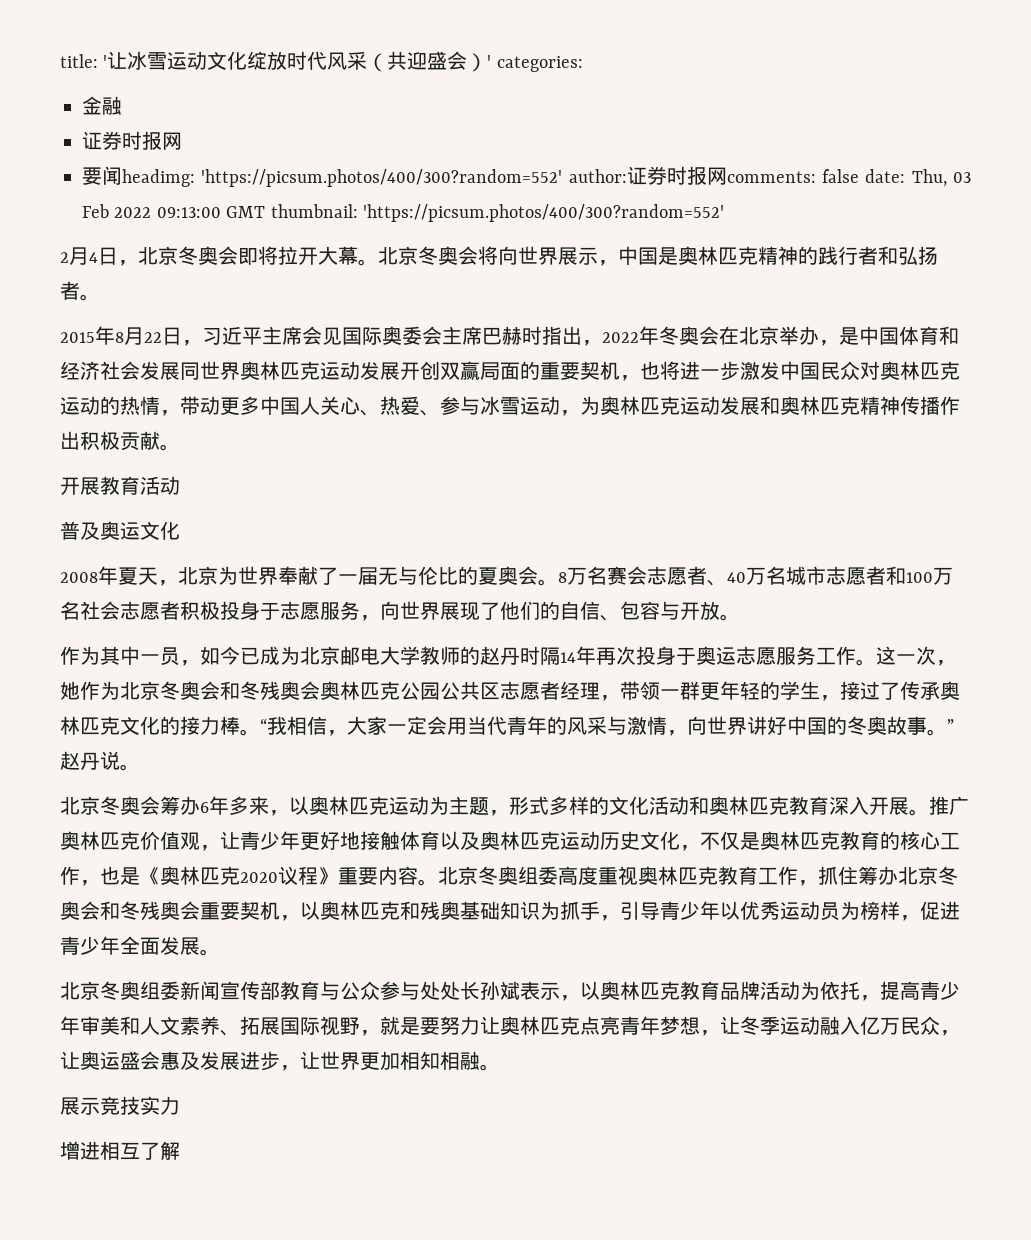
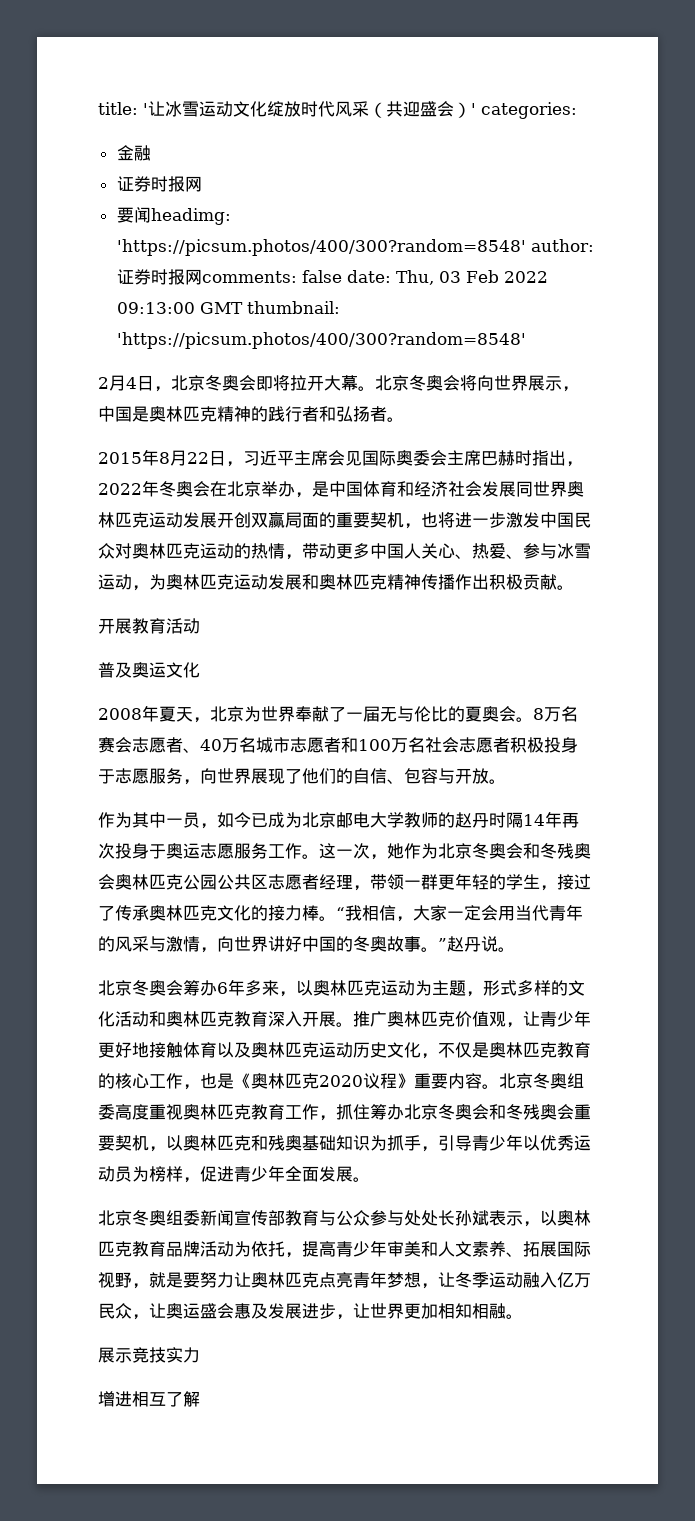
- 要闻headimg: 'https://picsum.photos/400/300?random=552' author:证券时报网comments: false date: Thu, 03 Feb 2022 09:13:00 GMT thumbnail: 'https://picsum.photos/400/300?random=552'
+ 要闻headimg: 'https://picsum.photos/400/300?random=8548' author:证券时报网comments: false date: Thu, 03 Feb 2022 09:13:00 GMT thumbnail: 'https://picsum.photos/400/300?random=8548'

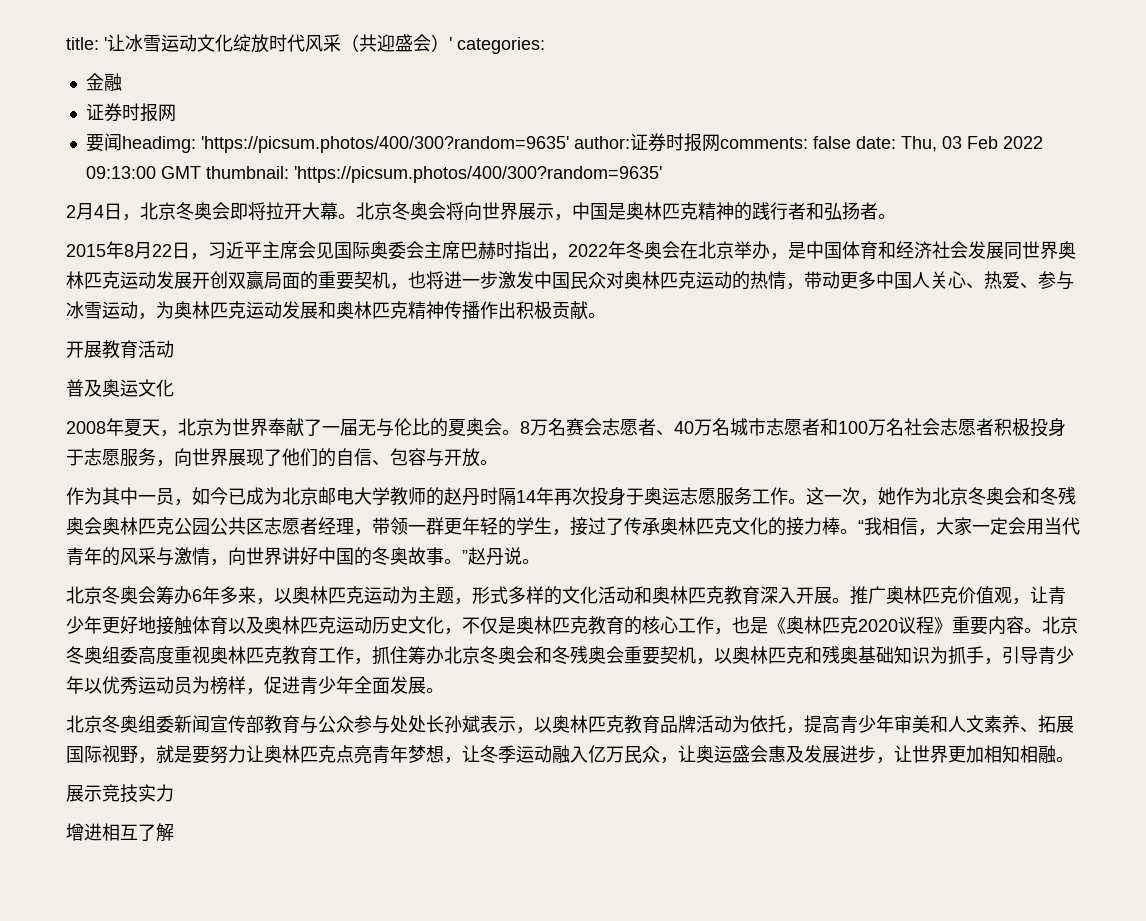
- 要闻headimg: 'https://picsum.photos/400/300?random=8548' author:证券时报网comments: false date: Thu, 03 Feb 2022 09:13:00 GMT thumbnail: 'https://picsum.photos/400/300?random=8548'
+ 要闻headimg: 'https://picsum.photos/400/300?random=9635' author:证券时报网comments: false date: Thu, 03 Feb 2022 09:13:00 GMT thumbnail: 'https://picsum.photos/400/300?random=9635'

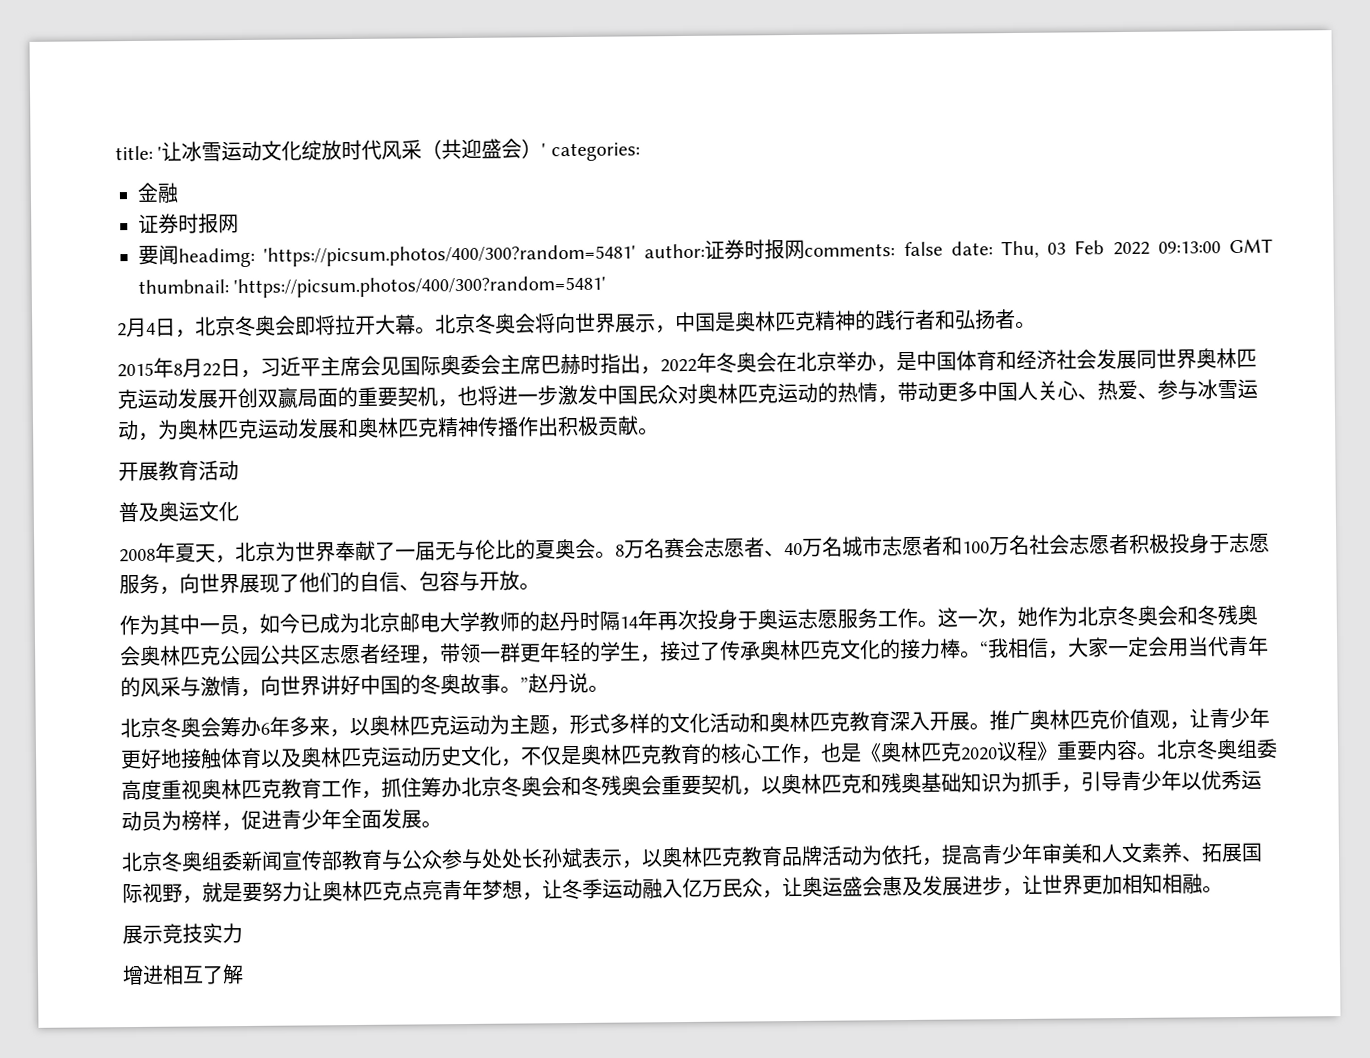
- 要闻headimg: 'https://picsum.photos/400/300?random=9635' author:证券时报网comments: false date: Thu, 03 Feb 2022 09:13:00 GMT thumbnail: 'https://picsum.photos/400/300?random=9635'
+ 要闻headimg: 'https://picsum.photos/400/300?random=5481' author:证券时报网comments: false date: Thu, 03 Feb 2022 09:13:00 GMT thumbnail: 'https://picsum.photos/400/300?random=5481'

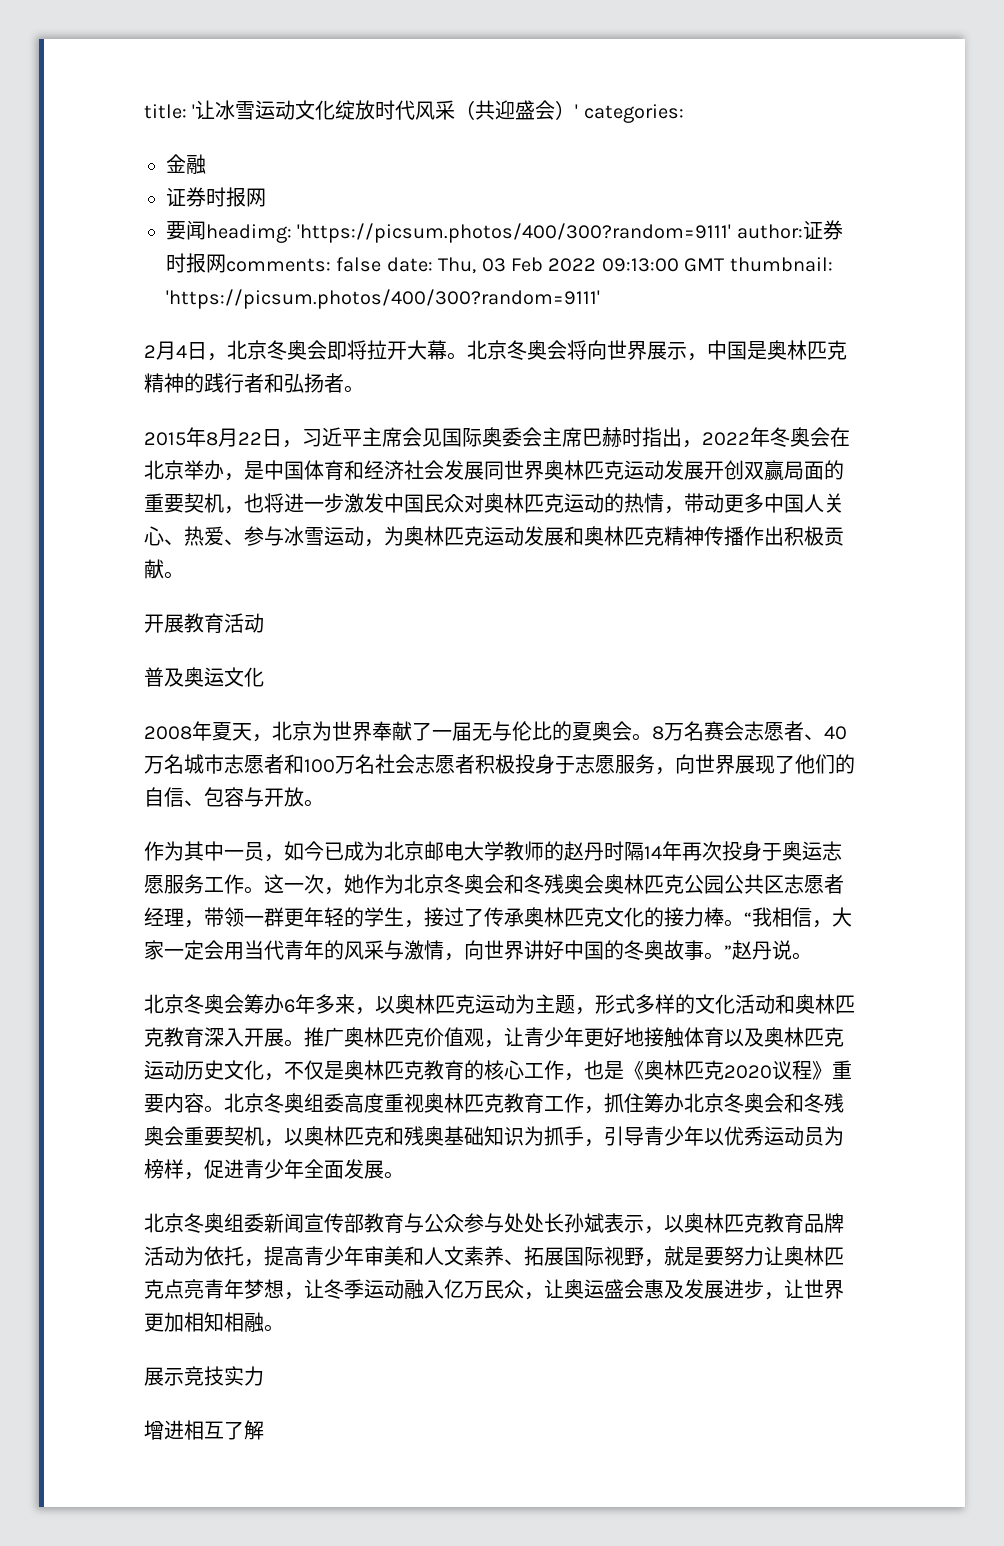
- 要闻headimg: 'https://picsum.photos/400/300?random=5481' author:证券时报网comments: false date: Thu, 03 Feb 2022 09:13:00 GMT thumbnail: 'https://picsum.photos/400/300?random=5481'
+ 要闻headimg: 'https://picsum.photos/400/300?random=9111' author:证券时报网comments: false date: Thu, 03 Feb 2022 09:13:00 GMT thumbnail: 'https://picsum.photos/400/300?random=9111'

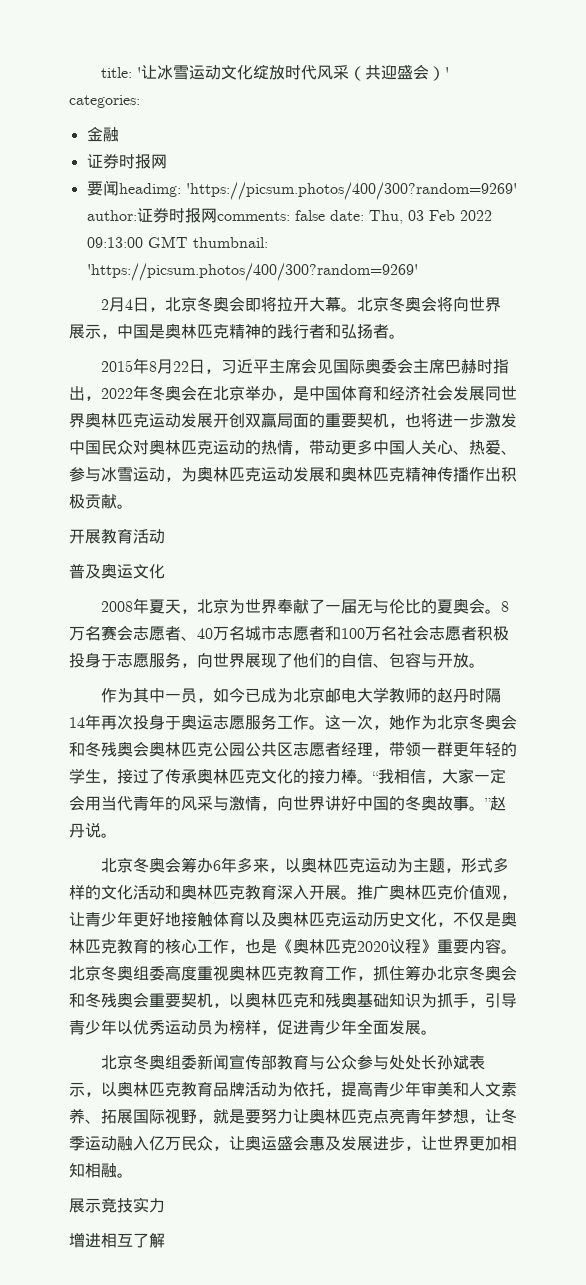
- 要闻headimg: 'https://picsum.photos/400/300?random=9111' author:证券时报网comments: false date: Thu, 03 Feb 2022 09:13:00 GMT thumbnail: 'https://picsum.photos/400/300?random=9111'
+ 要闻headimg: 'https://picsum.photos/400/300?random=9269' author:证券时报网comments: false date: Thu, 03 Feb 2022 09:13:00 GMT thumbnail: 'https://picsum.photos/400/300?random=9269'

